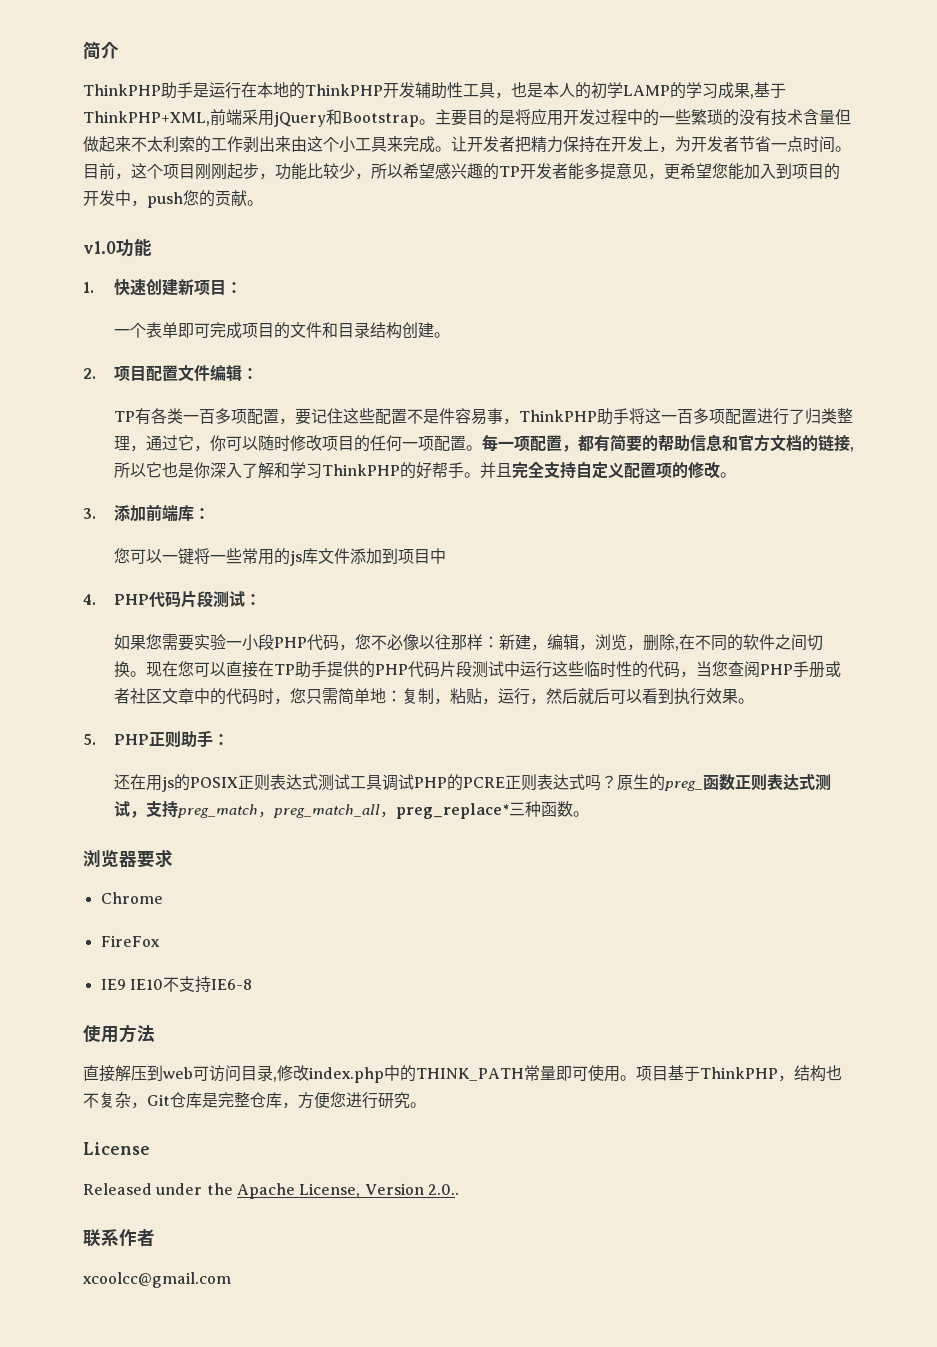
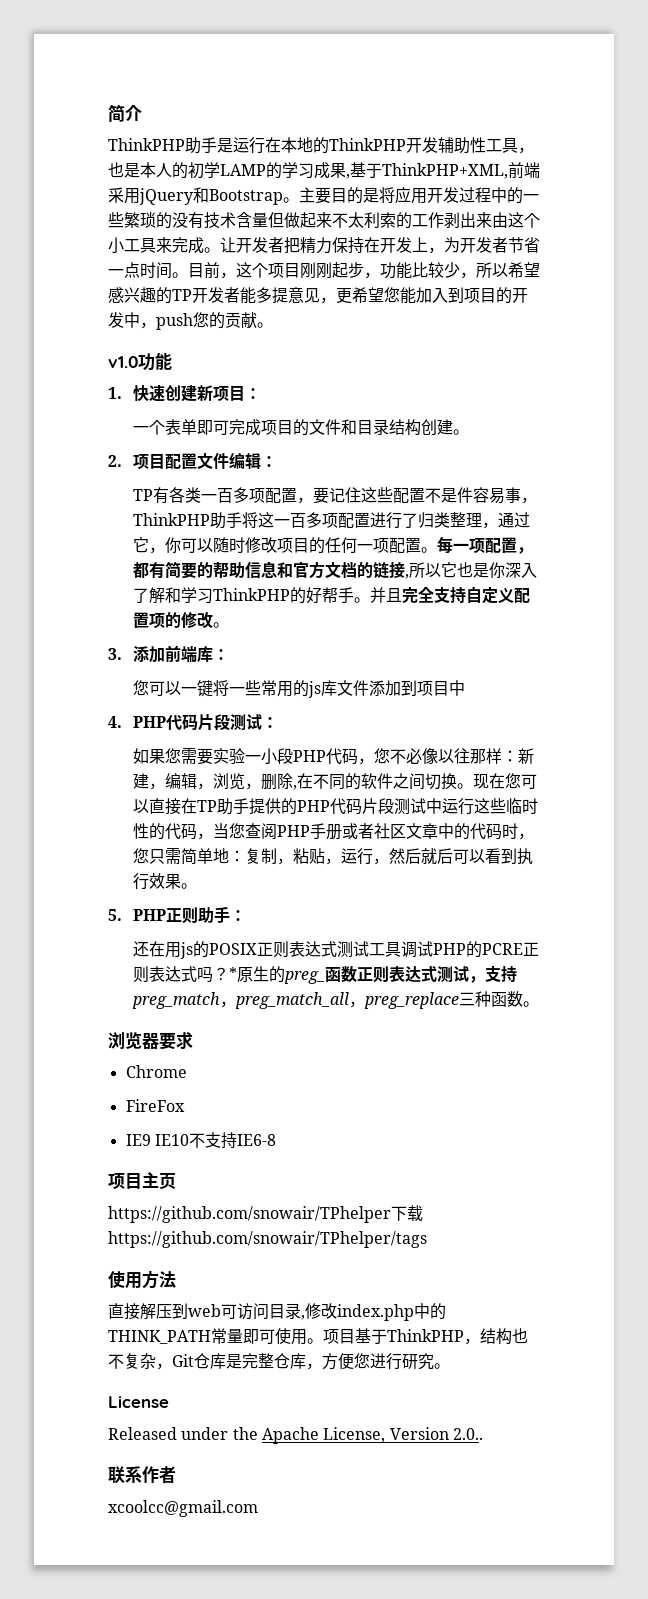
- 原生的preg_函数正则表达式测试，支持preg_match，preg_match_all，preg_replace*三种函数。
+ *原生的preg_函数正则表达式测试，支持preg_match，preg_match_all，preg_replace三种函数。
+ 项目主页
+ https://github.com/snowair/TPhelper下载https://github.com/snowair/TPhelper/tags

